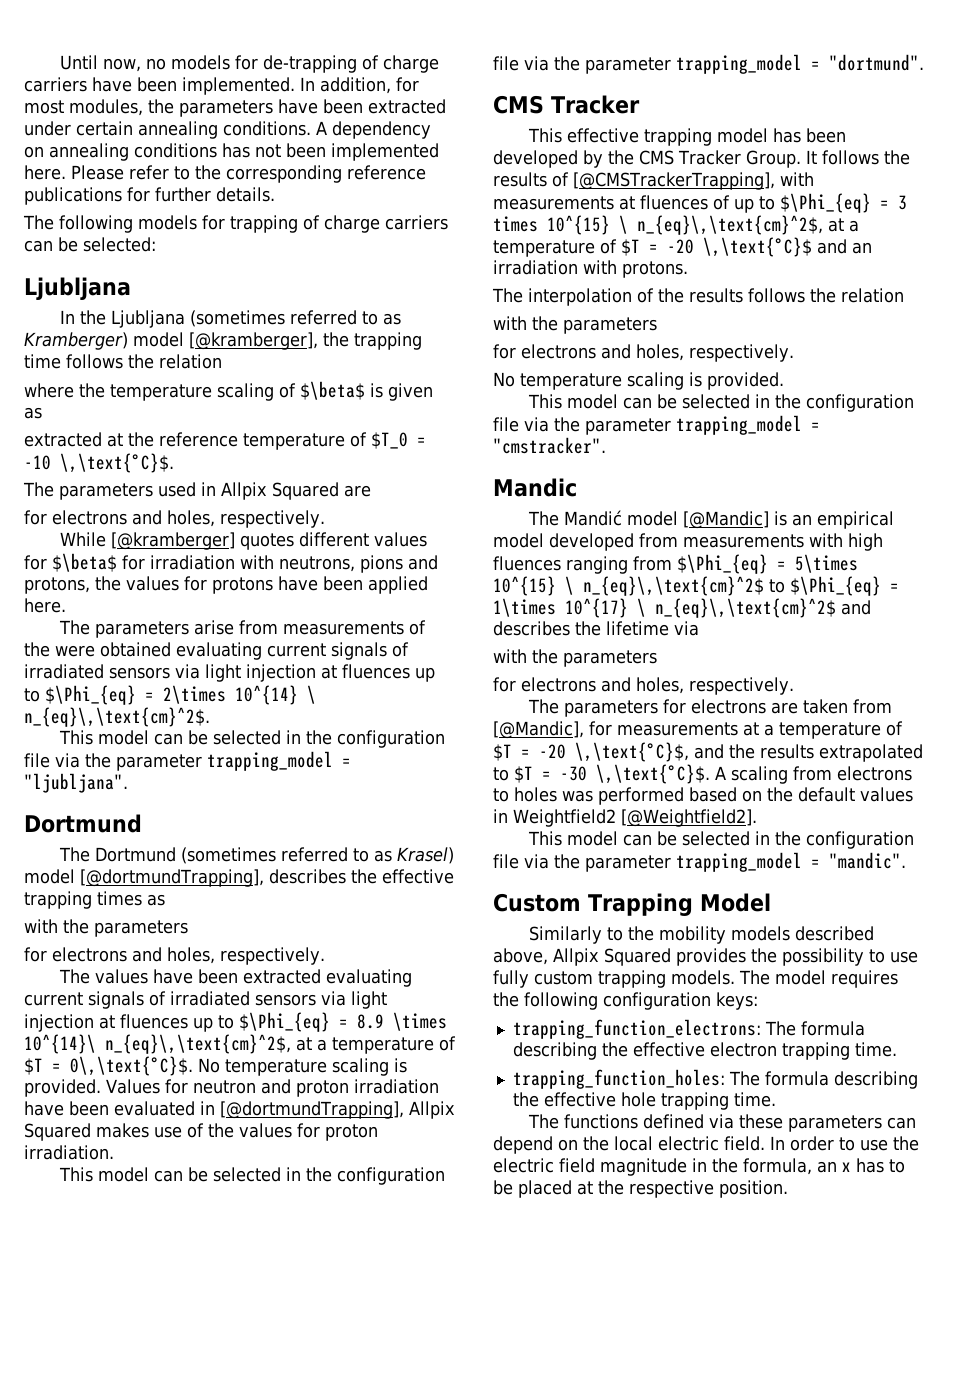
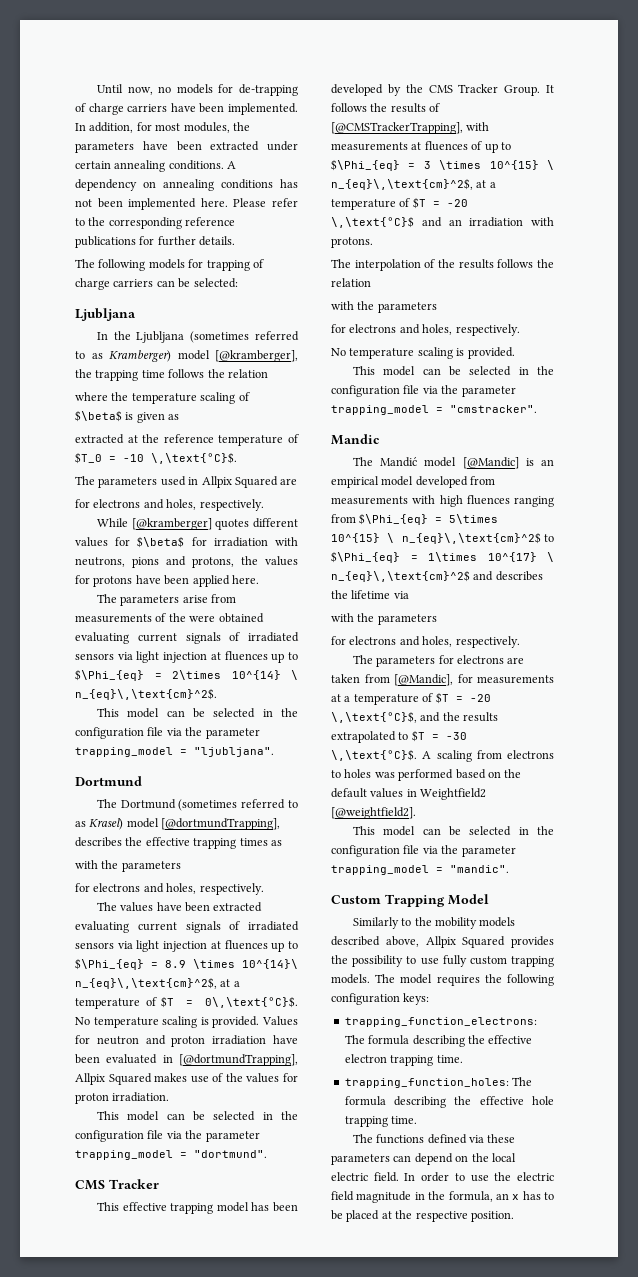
- It follows the results of [@CMSTrackerTrapping], with measurements at fluences of up to $\Phi_{eq} = 3 times 10^{15} \ n_{eq}\,\text{cm}^2$, at a temperature of $T = -20 \,\text{°C}$ and an irradiation with protons.
+ It follows the results of [@CMSTrackerTrapping], with measurements at fluences of up to $\Phi_{eq} = 3 \times 10^{15} \ n_{eq}\,\text{cm}^2$, at a temperature of $T = -20 \,\text{°C}$ and an irradiation with protons.
- A scaling from electrons to holes was performed based on the default values in Weightfield2 [@Weightfield2].
+ A scaling from electrons to holes was performed based on the default values in Weightfield2 [@weightfield2].

